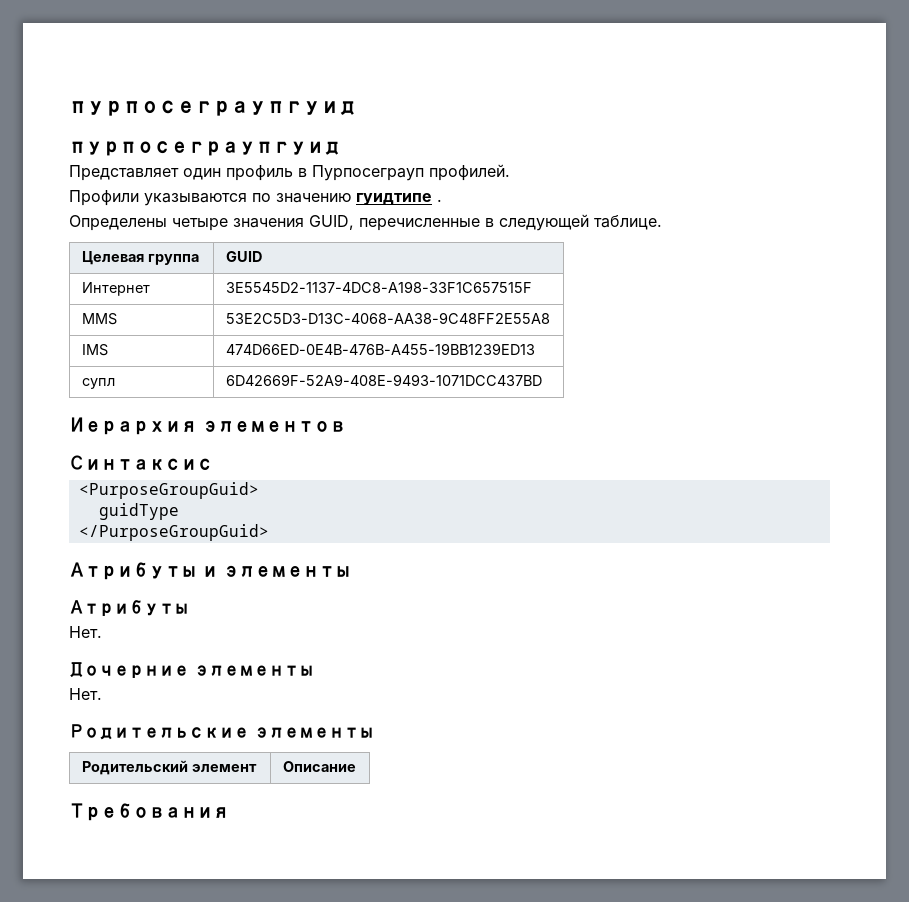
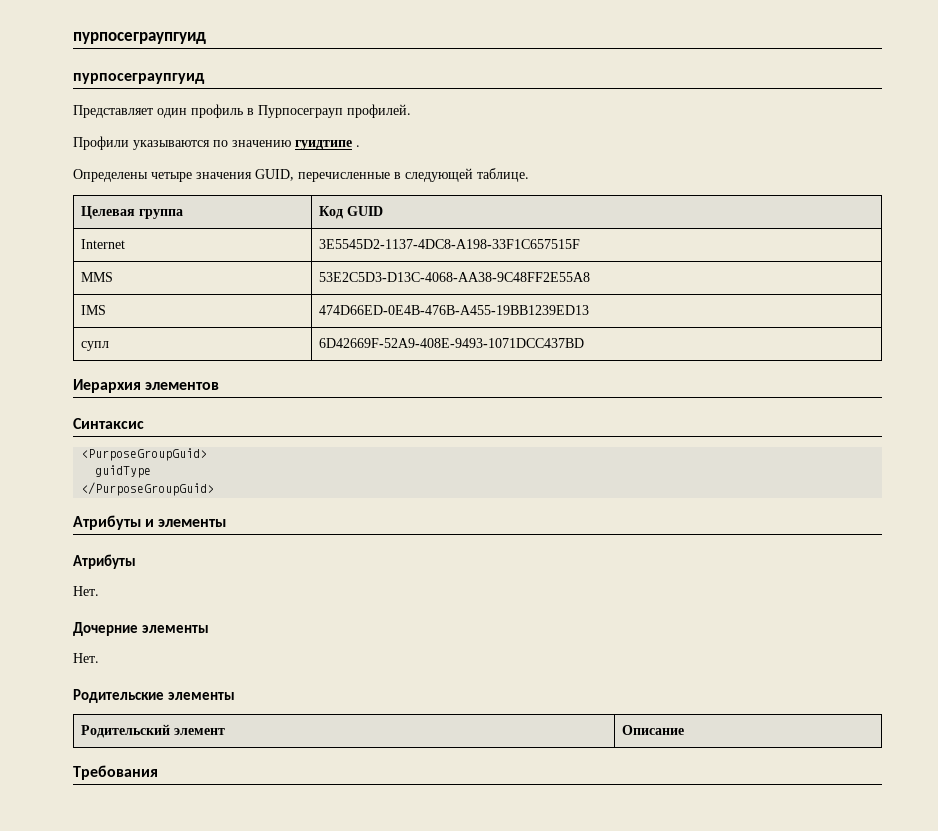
- Целевая группа | GUID
+ Целевая группа | Код GUID
- Интернет | 3E5545D2-1137-4DC8-A198-33F1C657515F
+ Internet | 3E5545D2-1137-4DC8-A198-33F1C657515F

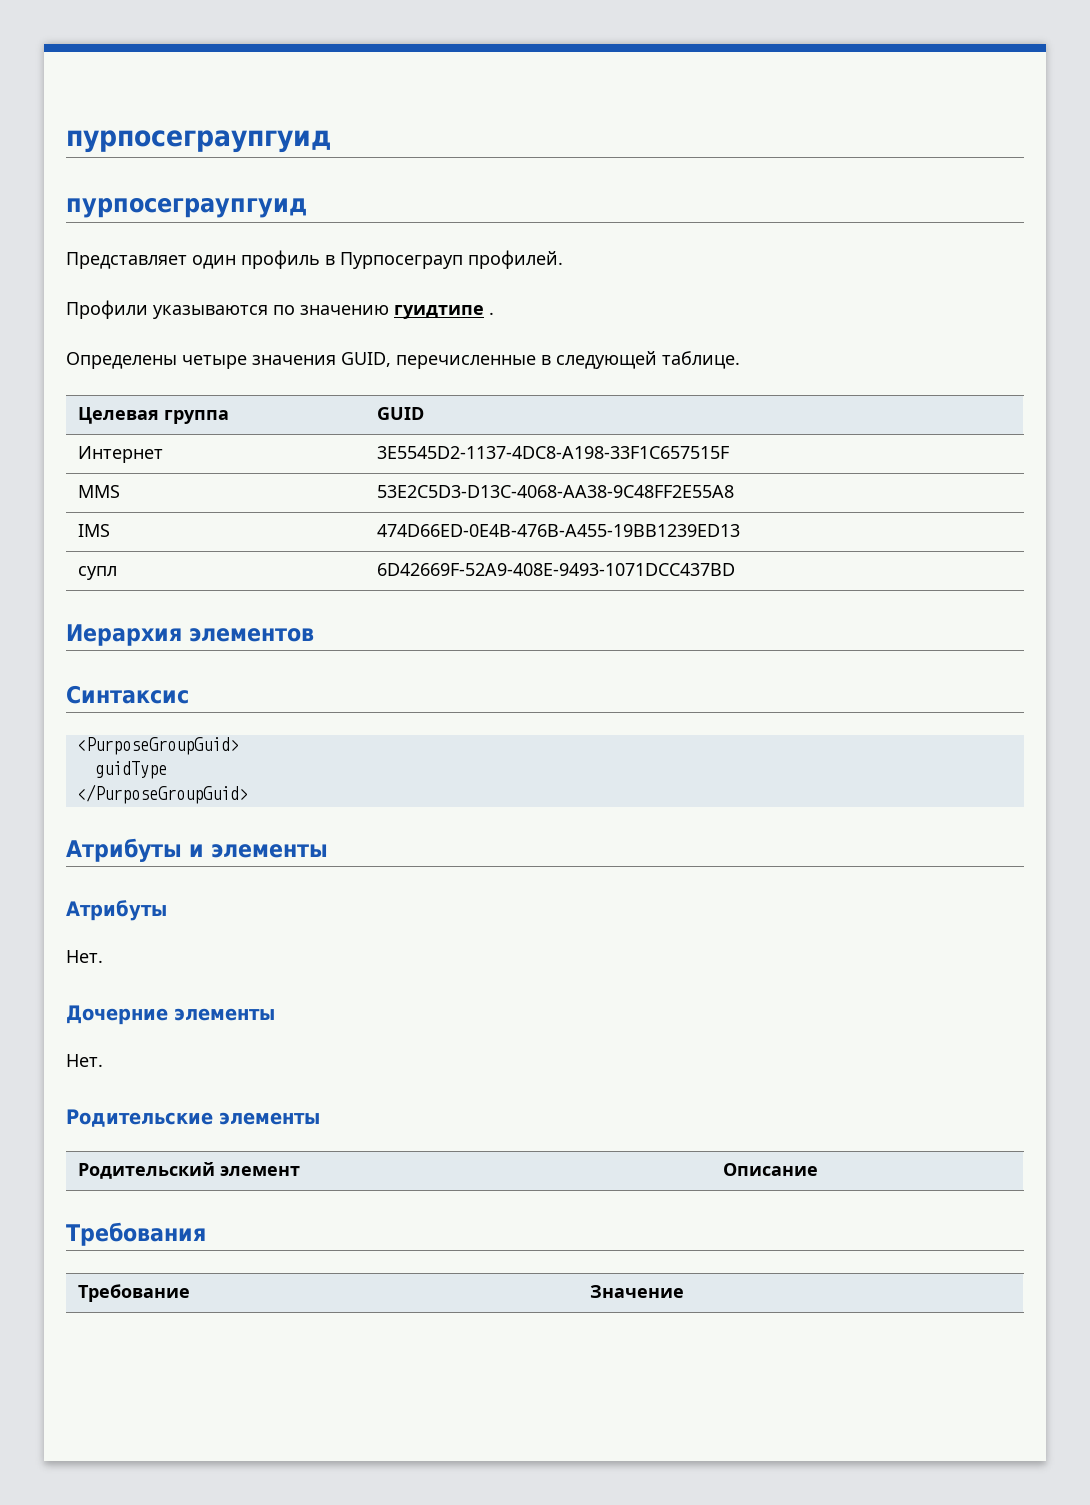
- Целевая группа | Код GUID
+ Целевая группа | GUID
- Internet | 3E5545D2-1137-4DC8-A198-33F1C657515F
+ Интернет | 3E5545D2-1137-4DC8-A198-33F1C657515F
+ Требование | Значение

